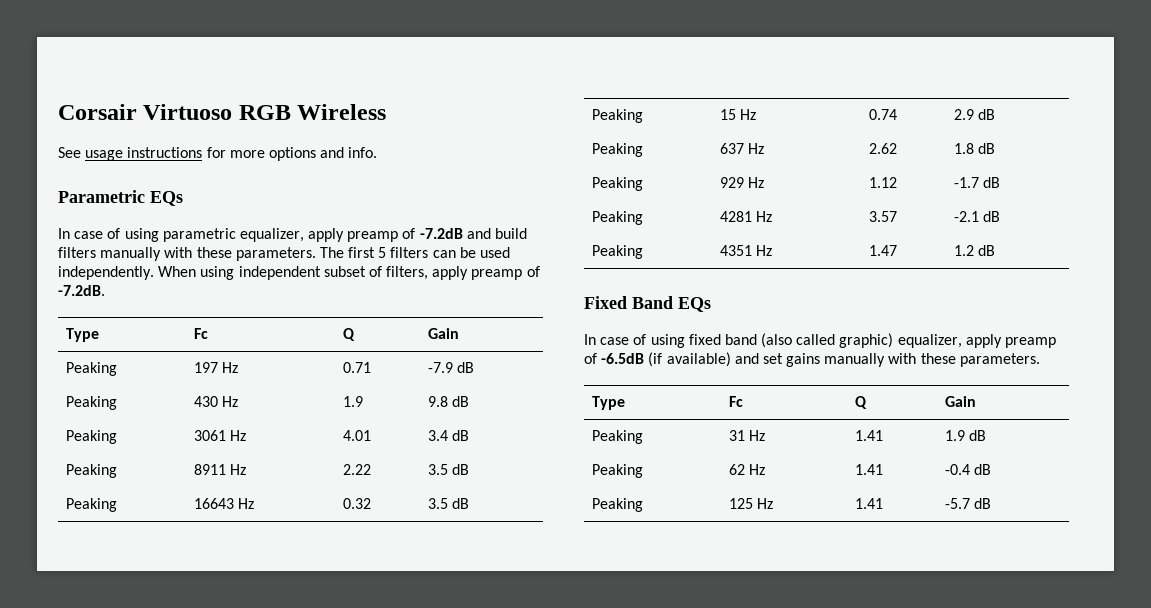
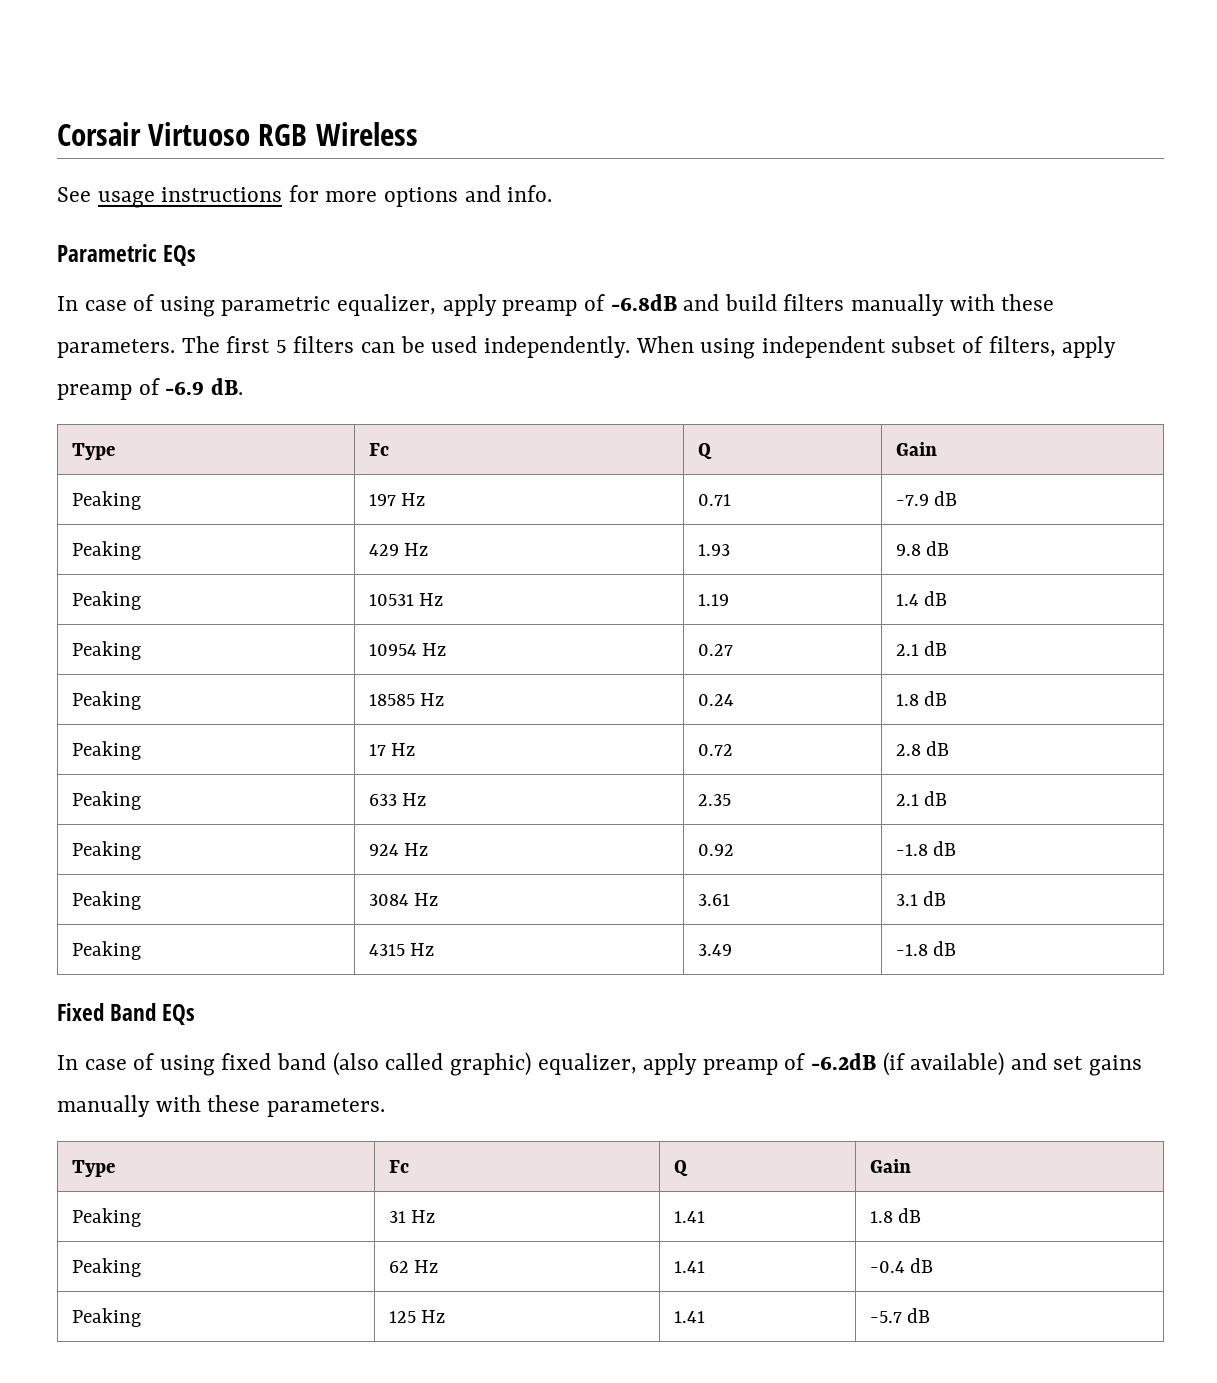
- In case of using parametric equalizer, apply preamp of -7.2dB and build filters manually with these parameters.
+ In case of using parametric equalizer, apply preamp of -6.8dB and build filters manually with these parameters.
- When using independent subset of filters, apply preamp of -7.2dB.
+ When using independent subset of filters, apply preamp of -6.9 dB.
- Peaking | 430 Hz | 1.9 | 9.8 dB
+ Peaking | 429 Hz | 1.93 | 9.8 dB
- Peaking | 3061 Hz | 4.01 | 3.4 dB
- Peaking | 8911 Hz | 2.22 | 3.5 dB
- Peaking | 16643 Hz | 0.32 | 3.5 dB
- Peaking | 15 Hz | 0.74 | 2.9 dB
- Peaking | 637 Hz | 2.62 | 1.8 dB
- Peaking | 929 Hz | 1.12 | -1.7 dB
- Peaking | 4281 Hz | 3.57 | -2.1 dB
- Peaking | 4351 Hz | 1.47 | 1.2 dB
+ Peaking | 10531 Hz | 1.19 | 1.4 dB
+ Peaking | 10954 Hz | 0.27 | 2.1 dB
+ Peaking | 18585 Hz | 0.24 | 1.8 dB
+ Peaking | 17 Hz | 0.72 | 2.8 dB
+ Peaking | 633 Hz | 2.35 | 2.1 dB
+ Peaking | 924 Hz | 0.92 | -1.8 dB
+ Peaking | 3084 Hz | 3.61 | 3.1 dB
+ Peaking | 4315 Hz | 3.49 | -1.8 dB
- In case of using fixed band (also called graphic) equalizer, apply preamp of -6.5dB (if available) and set gains manually with these parameters.
+ In case of using fixed band (also called graphic) equalizer, apply preamp of -6.2dB (if available) and set gains manually with these parameters.
- Peaking | 31 Hz | 1.41 | 1.9 dB
+ Peaking | 31 Hz | 1.41 | 1.8 dB

